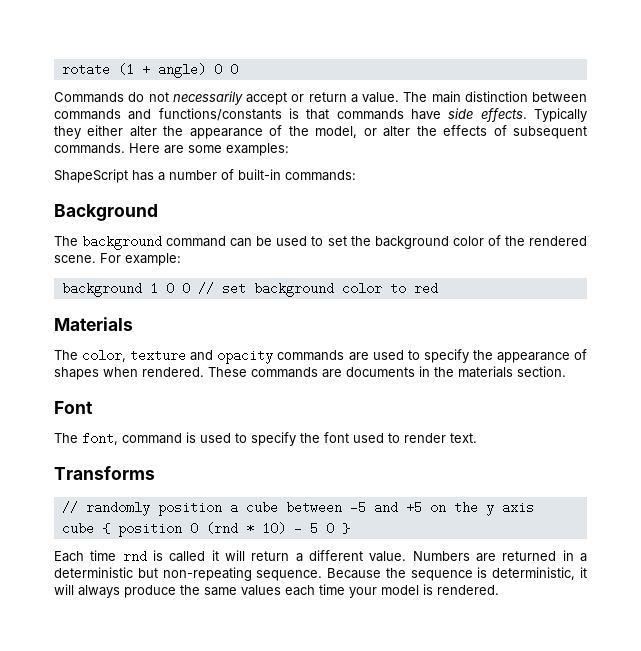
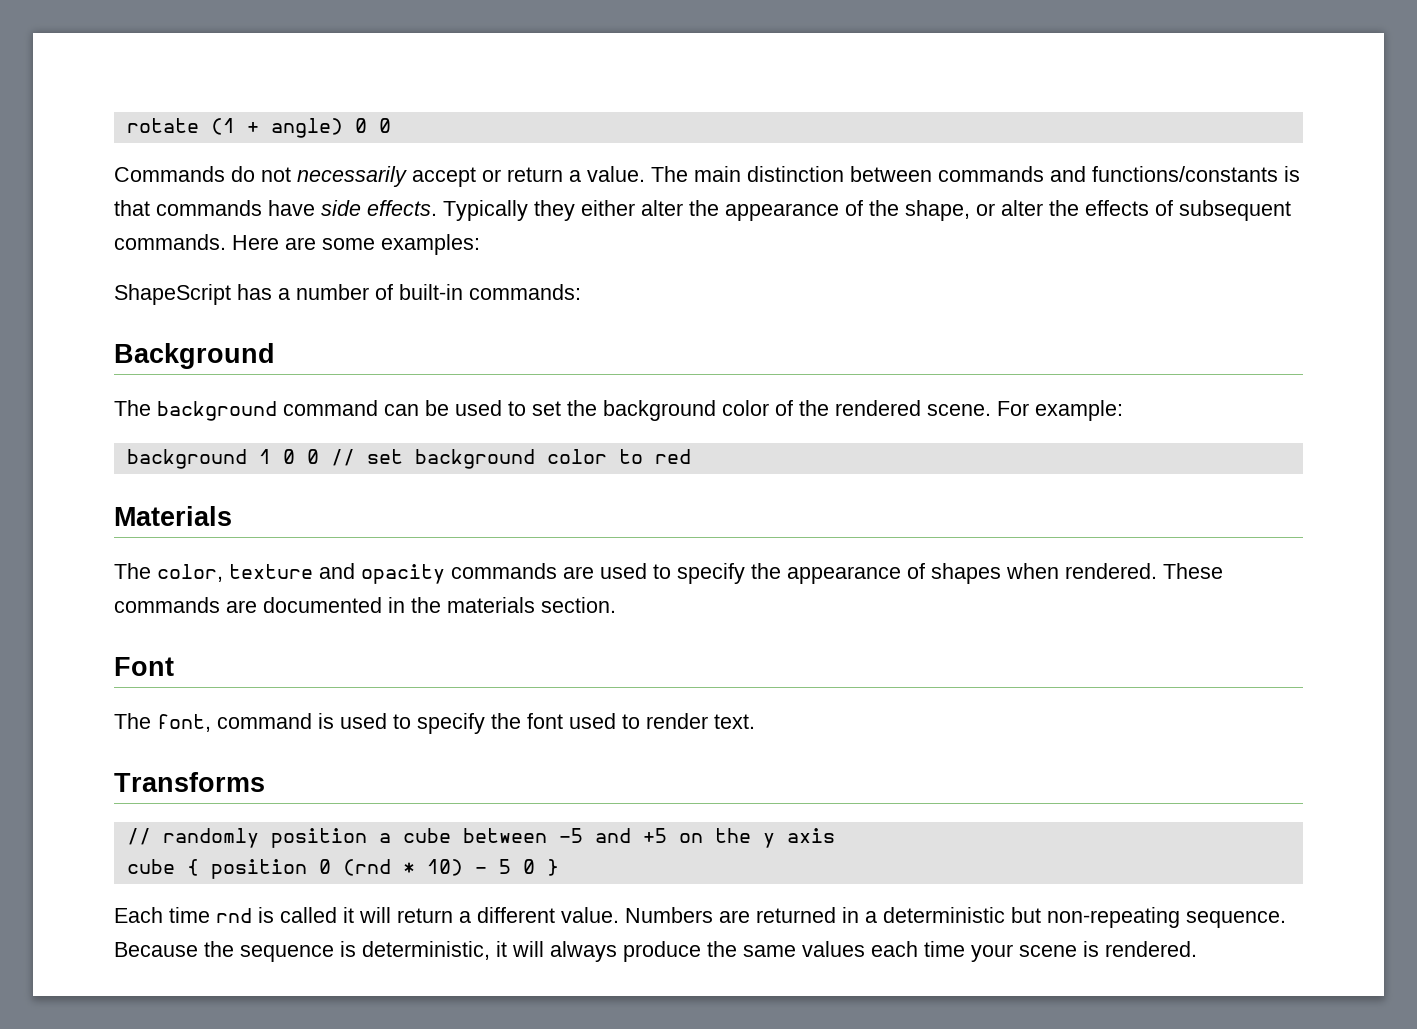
- Typically they either alter the appearance of the model, or alter the effects of subsequent commands.
+ Typically they either alter the appearance of the shape, or alter the effects of subsequent commands.
- These commands are documents in the materials section.
+ These commands are documented in the materials section.
- Because the sequence is deterministic, it will always produce the same values each time your model is rendered.
+ Because the sequence is deterministic, it will always produce the same values each time your scene is rendered.

